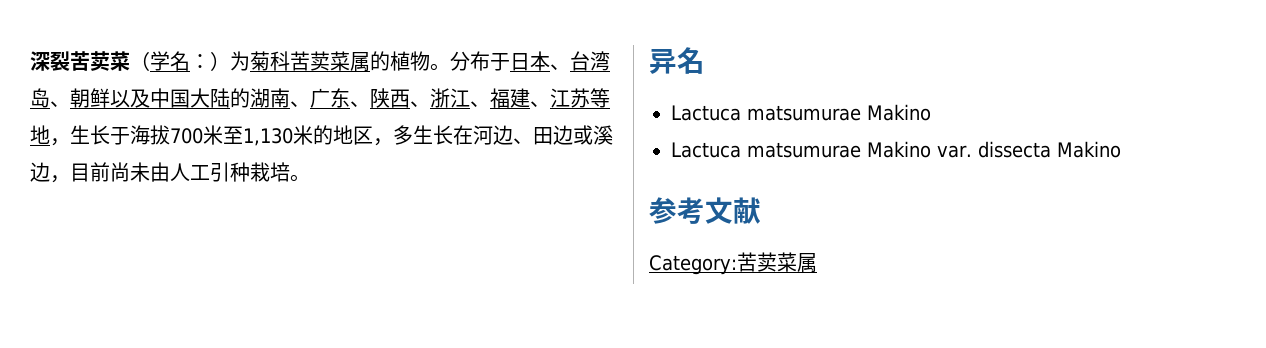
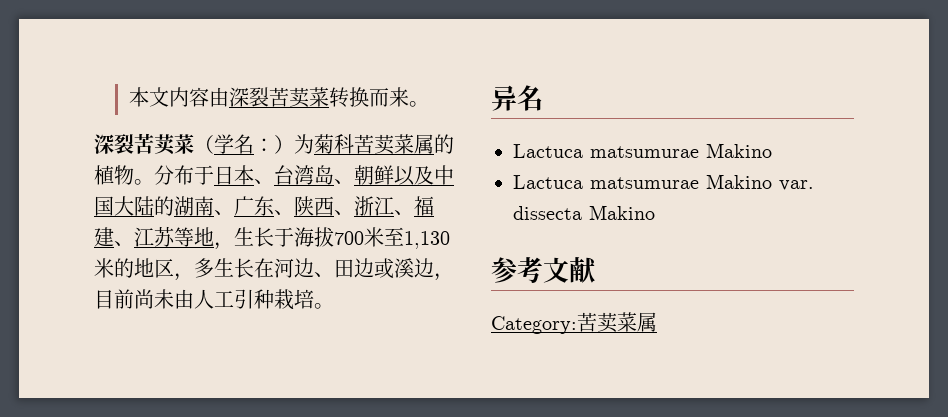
+ 本文内容由深裂苦荬菜转换而来。

